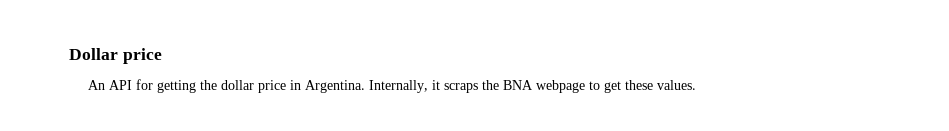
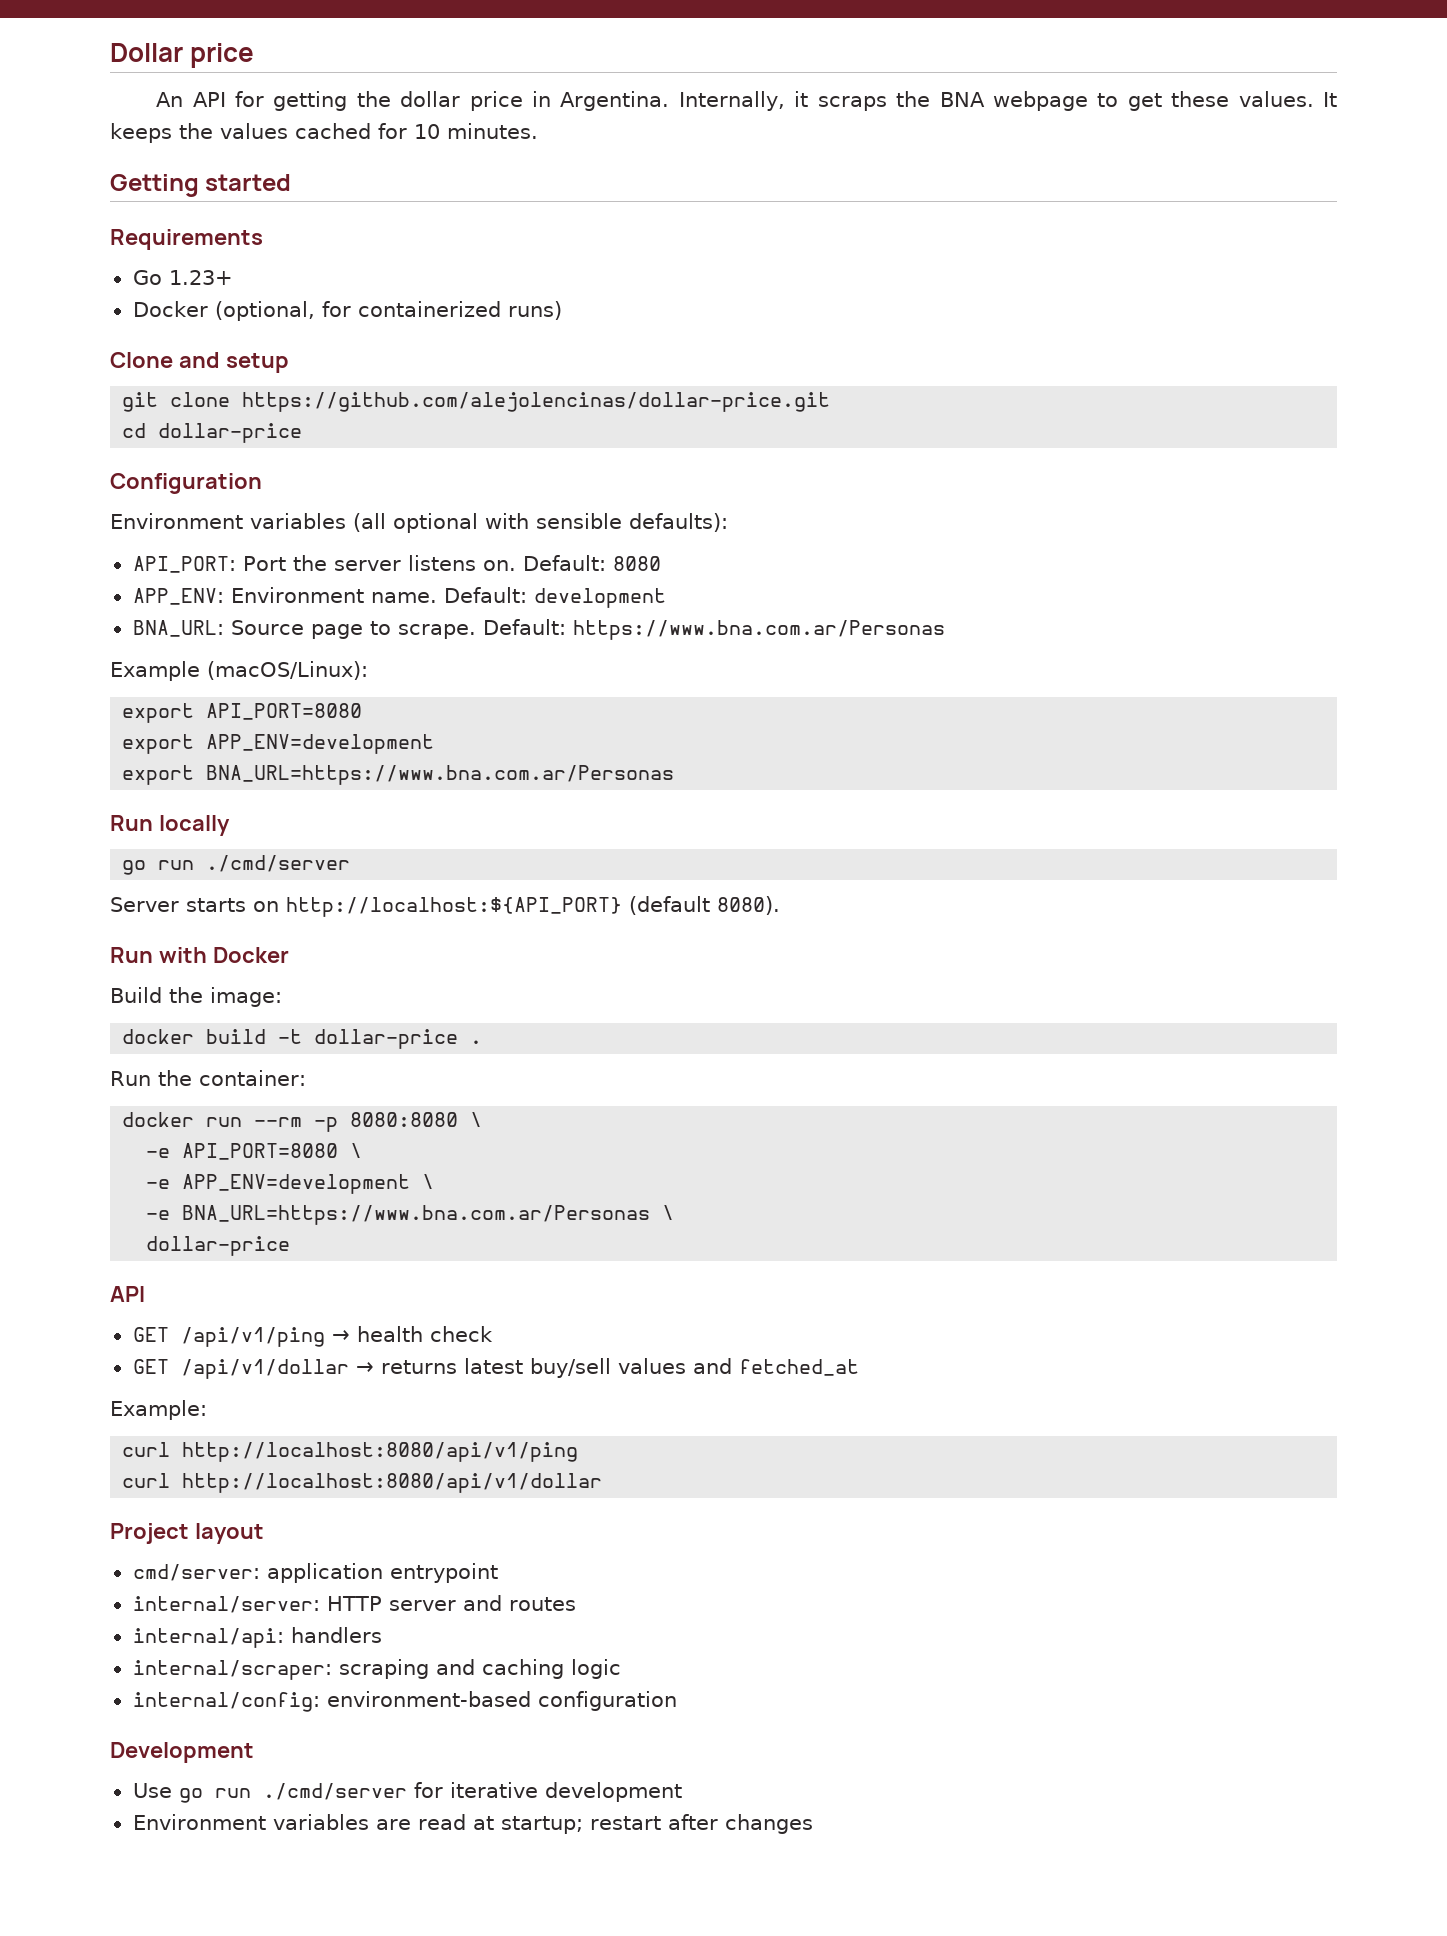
+ It keeps the values cached for 10 minutes.
+ Getting started
+ Requirements
+ Go 1.23+
+ Docker (optional, for containerized runs)
+ Clone and setup
+ git clone https://github.com/alejolencinas/dollar-price.git
+ cd dollar-price
+ Configuration
+ Environment variables (all optional with sensible defaults):
+ API_PORT: Port the server listens on. Default: 8080
+ APP_ENV: Environment name. Default: development
+ BNA_URL: Source page to scrape. Default: https://www.bna.com.ar/Personas
+ Example (macOS/Linux):
+ export API_PORT=8080
+ export APP_ENV=development
+ export BNA_URL=https://www.bna.com.ar/Personas
+ Run locally
+ go run ./cmd/server
+ Server starts on http://localhost:${API_PORT} (default 8080).
+ Run with Docker
+ Build the image:
+ docker build -t dollar-price .
+ Run the container:
+ docker run --rm -p 8080:8080 \
+ -e API_PORT=8080 \
+ -e APP_ENV=development \
+ -e BNA_URL=https://www.bna.com.ar/Personas \
+ dollar-price
+ API
+ GET /api/v1/ping → health check
+ GET /api/v1/dollar → returns latest buy/sell values and fetched_at
+ Example:
+ curl http://localhost:8080/api/v1/ping
+ curl http://localhost:8080/api/v1/dollar
+ Project layout
+ cmd/server: application entrypoint
+ internal/server: HTTP server and routes
+ internal/api: handlers
+ internal/scraper: scraping and caching logic
+ internal/config: environment-based configuration
+ Development
+ Use go run ./cmd/server for iterative development
+ Environment variables are read at startup; restart after changes

